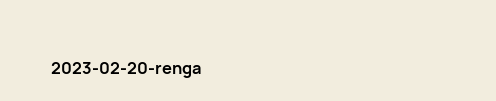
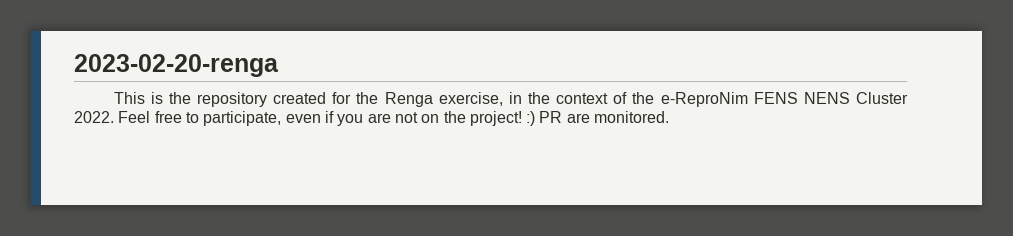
+ This is the repository created for the Renga exercise, in the context of the e-ReproNim FENS NENS Cluster 2022. Feel free to participate, even if you are not on the project! :) PR are monitored.

